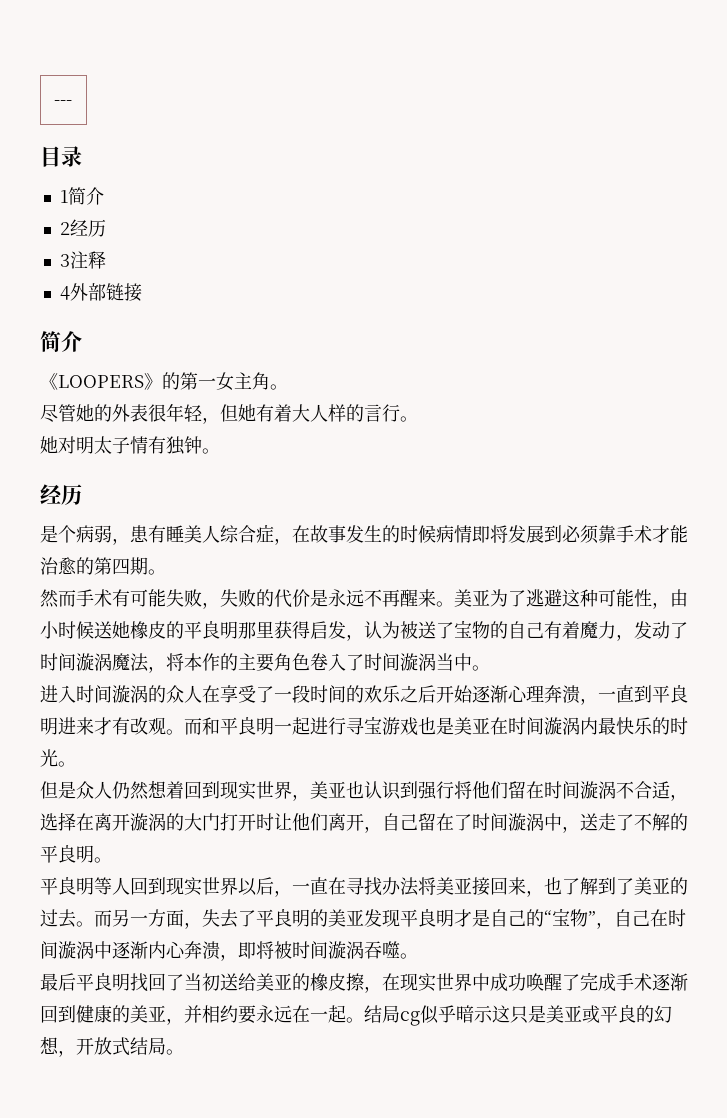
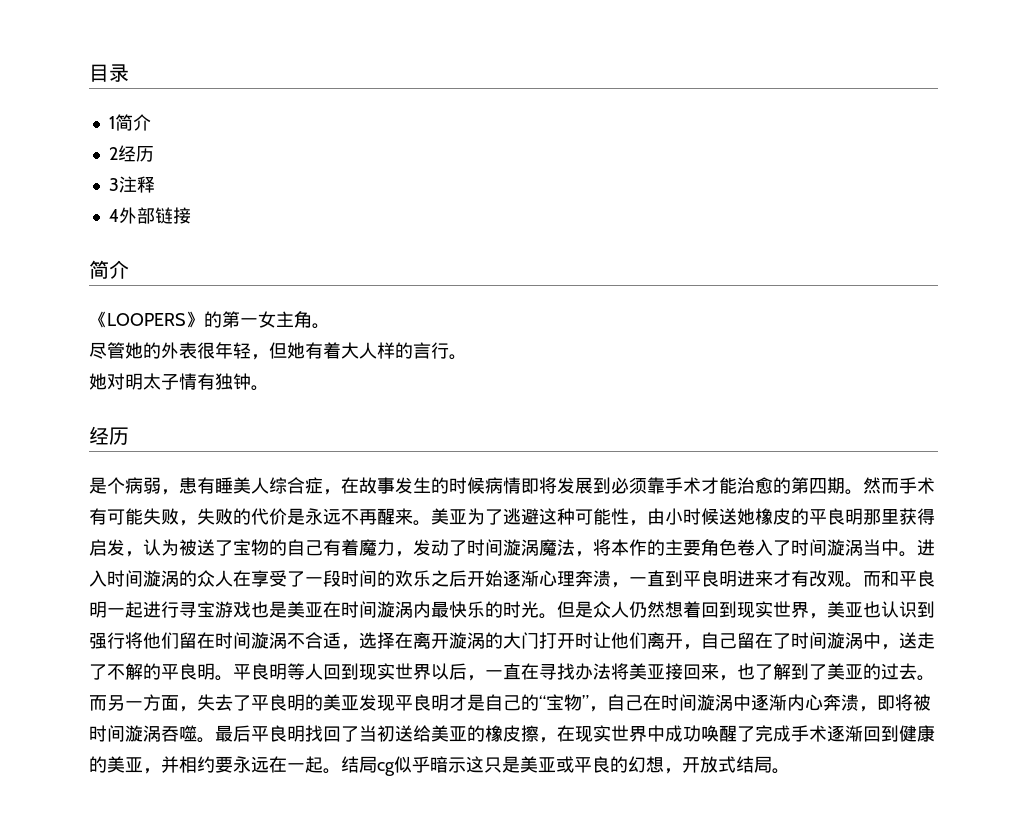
- ---
- 是个病弱，患有睡美人综合症，在故事发生的时候病情即将发展到必须靠手术才能治愈的第四期。
- 然而手术有可能失败，失败的代价是永远不再醒来。
+ 是个病弱，患有睡美人综合症，在故事发生的时候病情即将发展到必须靠手术才能治愈的第四期。然而手术有可能失败，失败的代价是永远不再醒来。
- 美亚为了逃避这种可能性，由小时候送她橡皮的平良明那里获得启发，认为被送了宝物的自己有着魔力，发动了时间漩涡魔法，将本作的主要角色卷入了时间漩涡当中。
- 进入时间漩涡的众人在享受了一段时间的欢乐之后开始逐渐心理奔溃，一直到平良明进来才有改观。
+ 美亚为了逃避这种可能性，由小时候送她橡皮的平良明那里获得启发，认为被送了宝物的自己有着魔力，发动了时间漩涡魔法，将本作的主要角色卷入了时间漩涡当中。进入时间漩涡的众人在享受了一段时间的欢乐之后开始逐渐心理奔溃，一直到平良明进来才有改观。
- 而和平良明一起进行寻宝游戏也是美亚在时间漩涡内最快乐的时光。
- 但是众人仍然想着回到现实世界，美亚也认识到强行将他们留在时间漩涡不合适，选择在离开漩涡的大门打开时让他们离开，自己留在了时间漩涡中，送走了不解的平良明。
- 平良明等人回到现实世界以后，一直在寻找办法将美亚接回来，也了解到了美亚的过去。
+ 而和平良明一起进行寻宝游戏也是美亚在时间漩涡内最快乐的时光。但是众人仍然想着回到现实世界，美亚也认识到强行将他们留在时间漩涡不合适，选择在离开漩涡的大门打开时让他们离开，自己留在了时间漩涡中，送走了不解的平良明。平良明等人回到现实世界以后，一直在寻找办法将美亚接回来，也了解到了美亚的过去。
- 而另一方面，失去了平良明的美亚发现平良明才是自己的“宝物”，自己在时间漩涡中逐渐内心奔溃，即将被时间漩涡吞噬。
- 最后平良明找回了当初送给美亚的橡皮擦，在现实世界中成功唤醒了完成手术逐渐回到健康的美亚，并相约要永远在一起。
+ 而另一方面，失去了平良明的美亚发现平良明才是自己的“宝物”，自己在时间漩涡中逐渐内心奔溃，即将被时间漩涡吞噬。最后平良明找回了当初送给美亚的橡皮擦，在现实世界中成功唤醒了完成手术逐渐回到健康的美亚，并相约要永远在一起。

